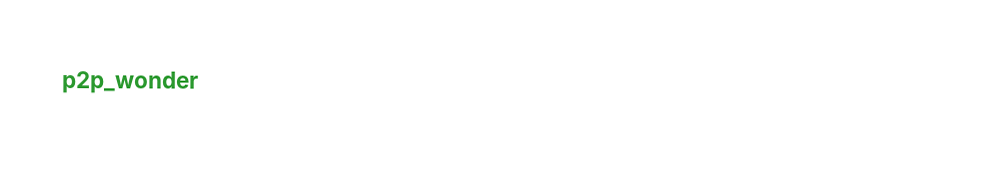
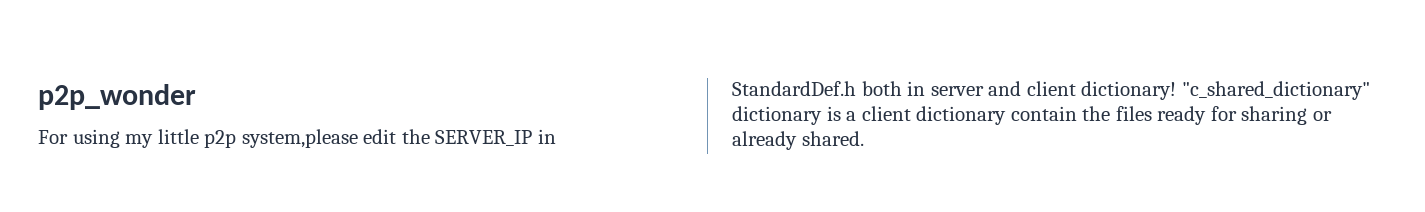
+ For using my little p2p system,please edit the SERVER_IP in StandardDef.h both in server and client dictionary! "c_shared_dictionary" dictionary is a client dictionary contain the files ready for sharing or already shared.

